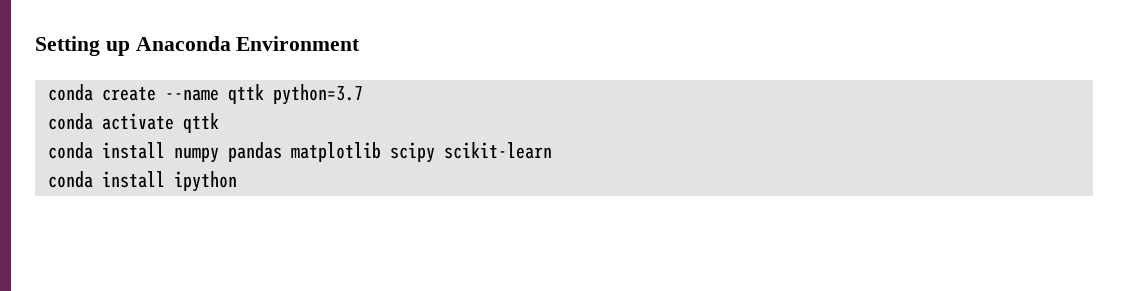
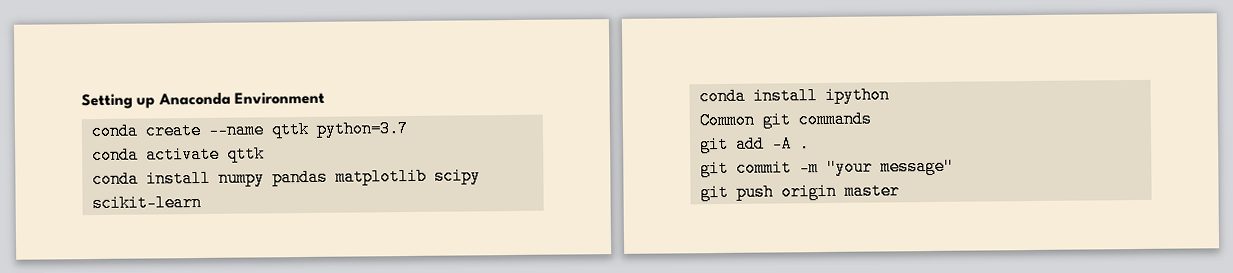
+ Common git commands
+ git add -A .
+ git commit -m "your message"
+ git push origin master

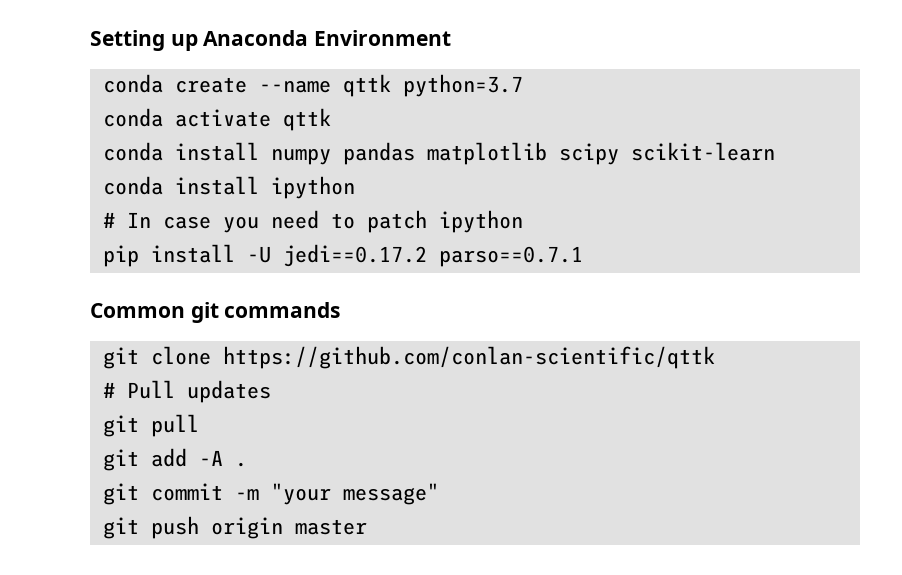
+ # In case you need to patch ipython
+ pip install -U jedi==0.17.2 parso==0.7.1
  Common git commands
+ git clone https://github.com/conlan-scientific/qttk
+ # Pull updates
+ git pull

